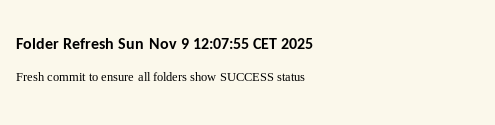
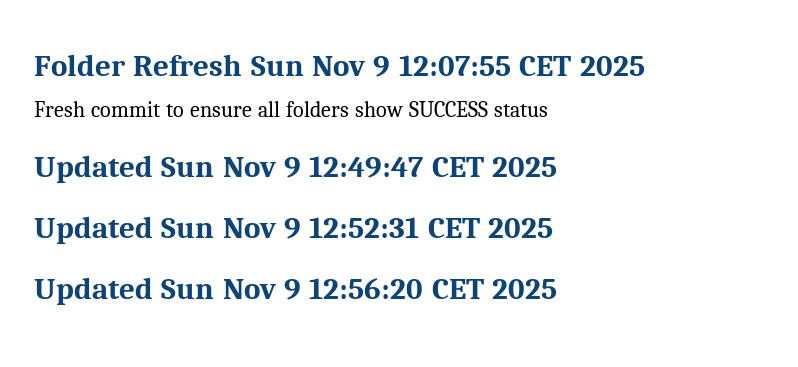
+ Updated Sun Nov 9 12:49:47 CET 2025
+ Updated Sun Nov 9 12:52:31 CET 2025
+ Updated Sun Nov 9 12:56:20 CET 2025

